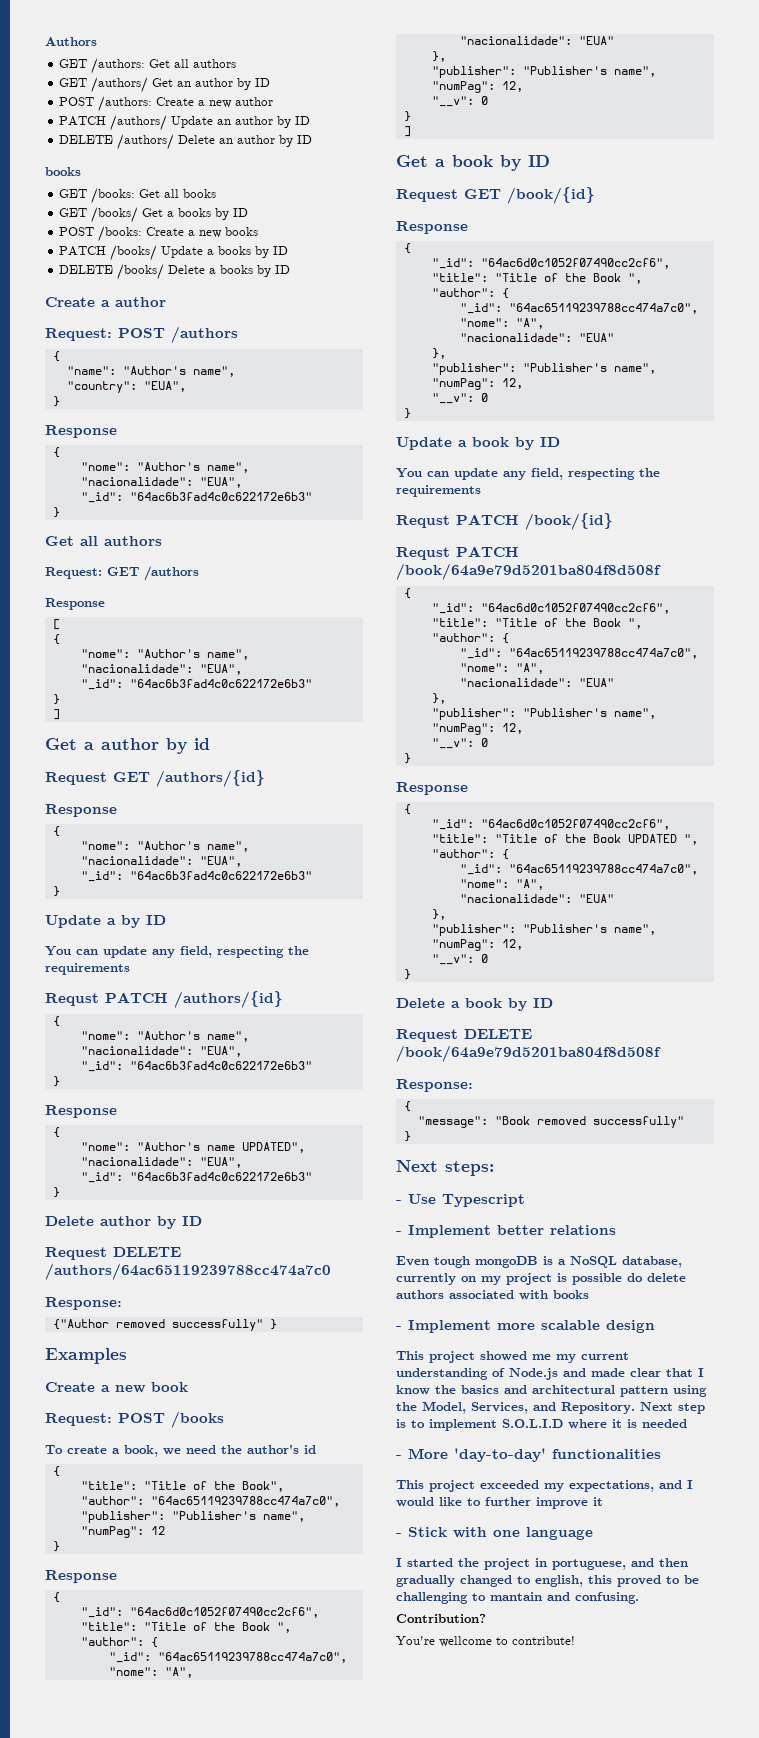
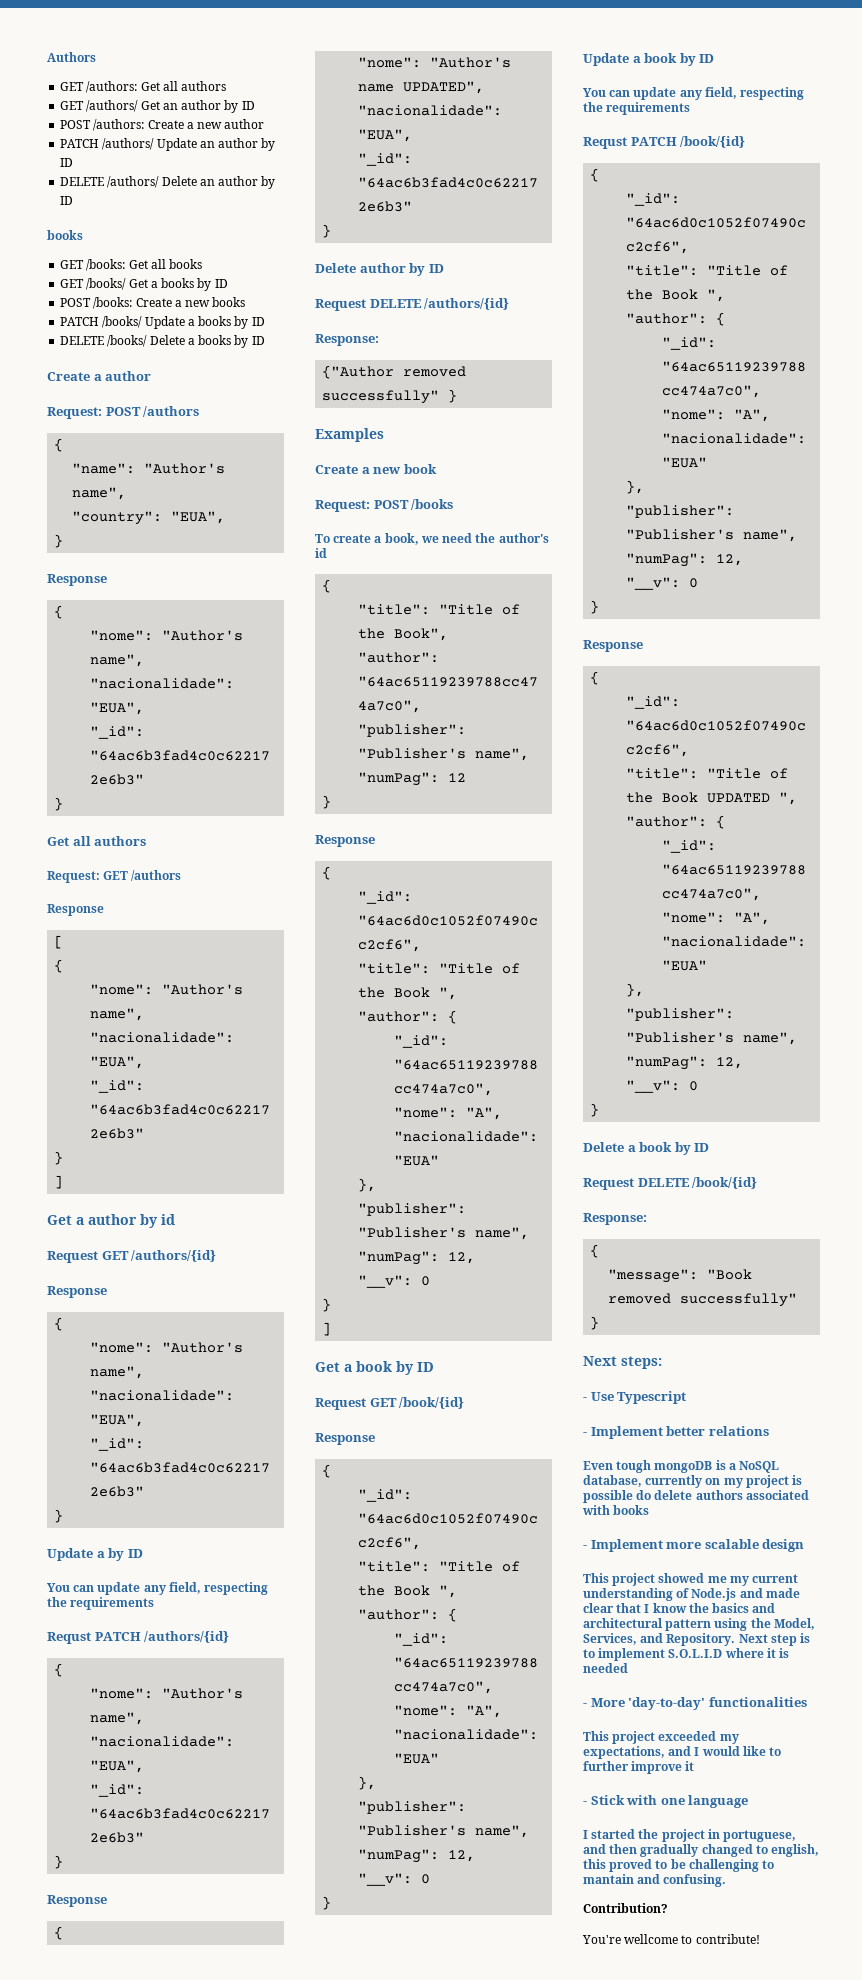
- Request DELETE /authors/64ac65119239788cc474a7c0
+ Request DELETE /authors/{id}
- Requst PATCH /book/64a9e79d5201ba804f8d508f
- Request DELETE /book/64a9e79d5201ba804f8d508f
+ Request DELETE /book/{id}

